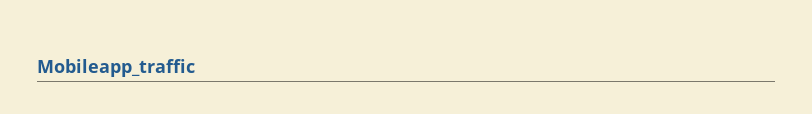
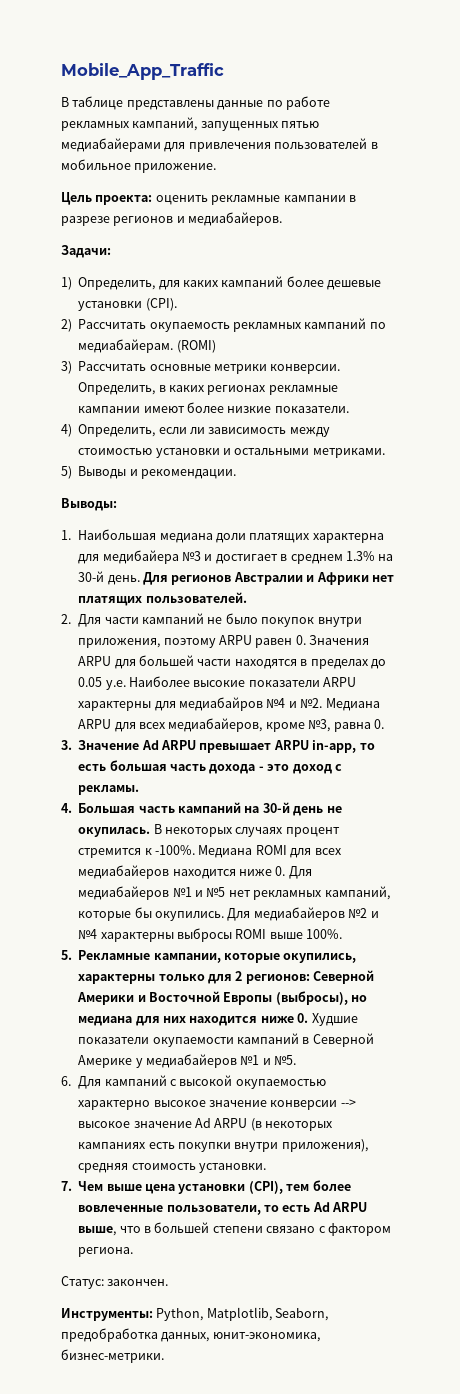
- Mobileapp_traffic
+ Mobile_App_Traffic
+ В таблице представлены данные по работе рекламных кампаний, запущенных пятью медиабайерами для привлечения пользователей в мобильное приложение.
+ Цель проекта: оценить рекламные кампании в разрезе регионов и медиабайеров.
+ Задачи:
+ 1) Определить, для каких кампаний более дешевые установки (CPI).
+ 2) Рассчитать окупаемость рекламных кампаний по медиабайерам. (ROMI)
+ 3) Рассчитать основные метрики конверсии. Определить, в каких регионах рекламные кампании имеют более низкие показатели.
+ 4) Определить, если ли зависимость между стоимостью установки и остальными метриками.
+ 5) Выводы и рекомендации.
+ Выводы:
+ 1. Наибольшая медиана доли платящих характерна для медибайера №3 и достигает в среднем 1.3% на 30-й день. Для регионов Австралии и Африки нет платящих пользователей.
+ 2. Для части кампаний не было покупок внутри приложения, поэтому ARPU равен 0. Значения ARPU для большей части находятся в пределах до 0.05 у.е. Наиболее высокие показатели ARPU характерны для медиабайров №4 и №2. Медиана ARPU для всех медиабайеров, кроме №3, равна 0.
+ 3. Значение Ad ARPU превышает ARPU in-app, то есть большая часть дохода - это доход с рекламы.
+ 4. Большая часть кампаний на 30-й день не окупилась. В некоторых случаях процент стремится к -100%. Медиана ROMI для всех медиабайеров находится ниже 0. Для медиабайеров №1 и №5 нет рекламных кампаний, которые бы окупились. Для медиабайеров №2 и №4 характерны выбросы ROMI выше 100%.
+ 5. Рекламные кампании, которые окупились, характерны только для 2 регионов: Северной Америки и Восточной Европы (выбросы), но медиана для них находится ниже 0. Худшие показатели окупаемости кампаний в Северной Америке у медиабайеров №1 и №5.
+ 6. Для кампаний с высокой окупаемостью характерно высокое значение конверсии --> высокое значение Ad ARPU (в некоторых кампаниях есть покупки внутри приложения), средняя стоимость установки.
+ 7. Чем выше цена установки (CPI), тем более вовлеченные пользователи, то есть Ad ARPU выше, что в большей степени связано с фактором региона.
+ Статус: закончен.
+ Инструменты: Python, Matplotlib, Seaborn, предобработка данных, юнит-экономика, бизнес-метрики.

